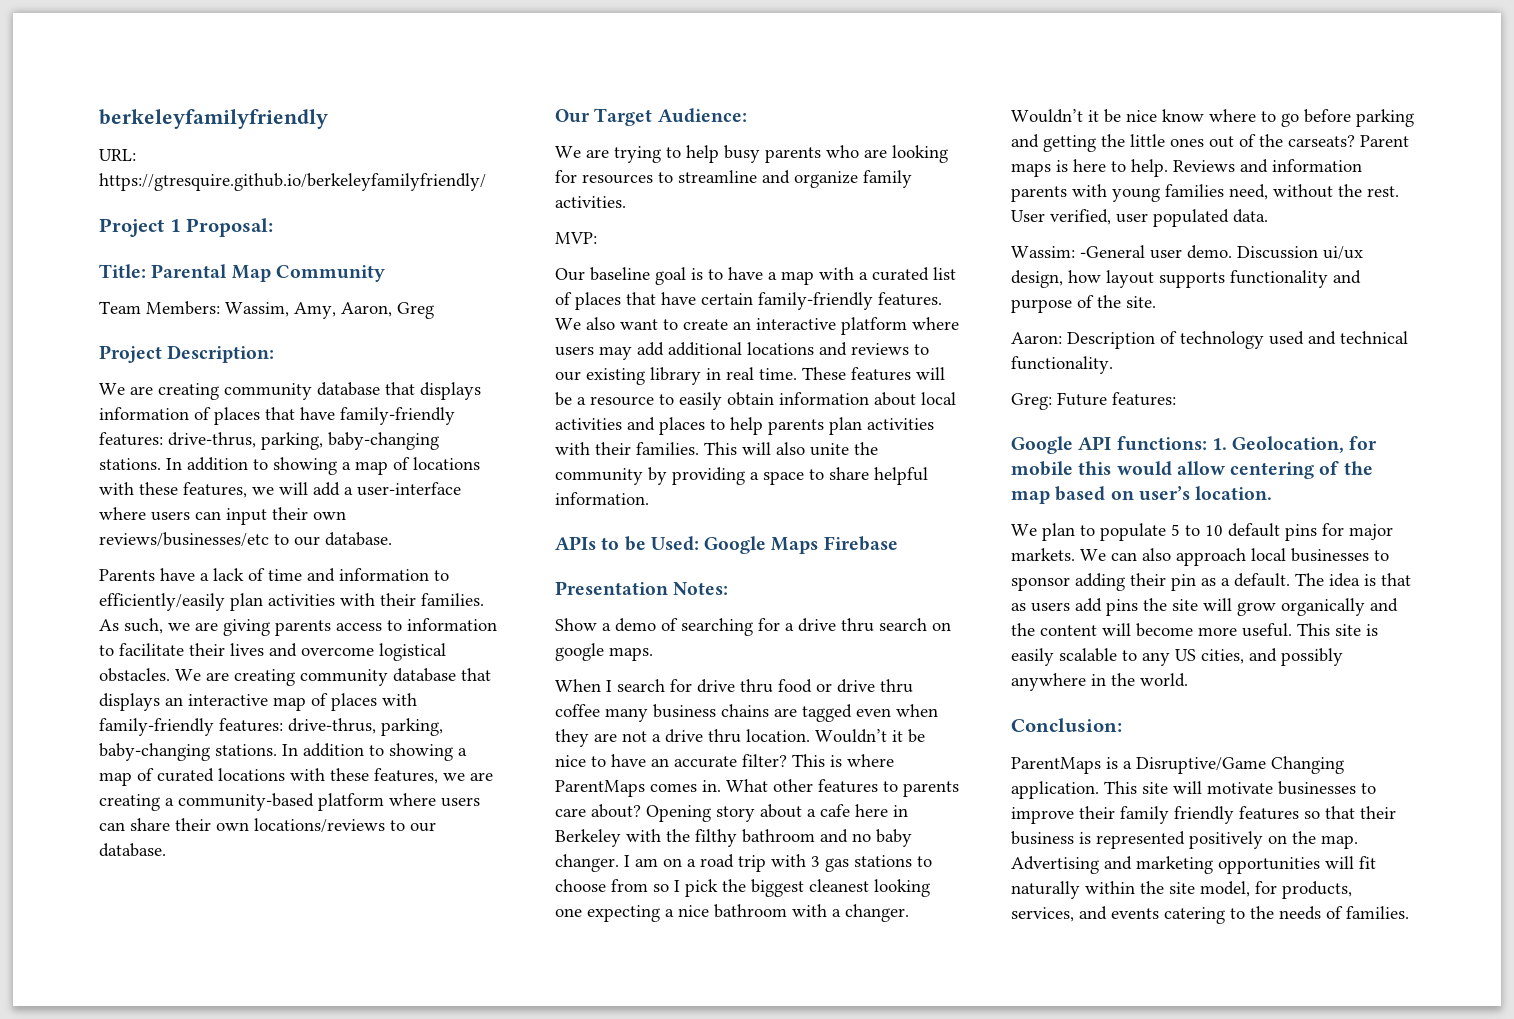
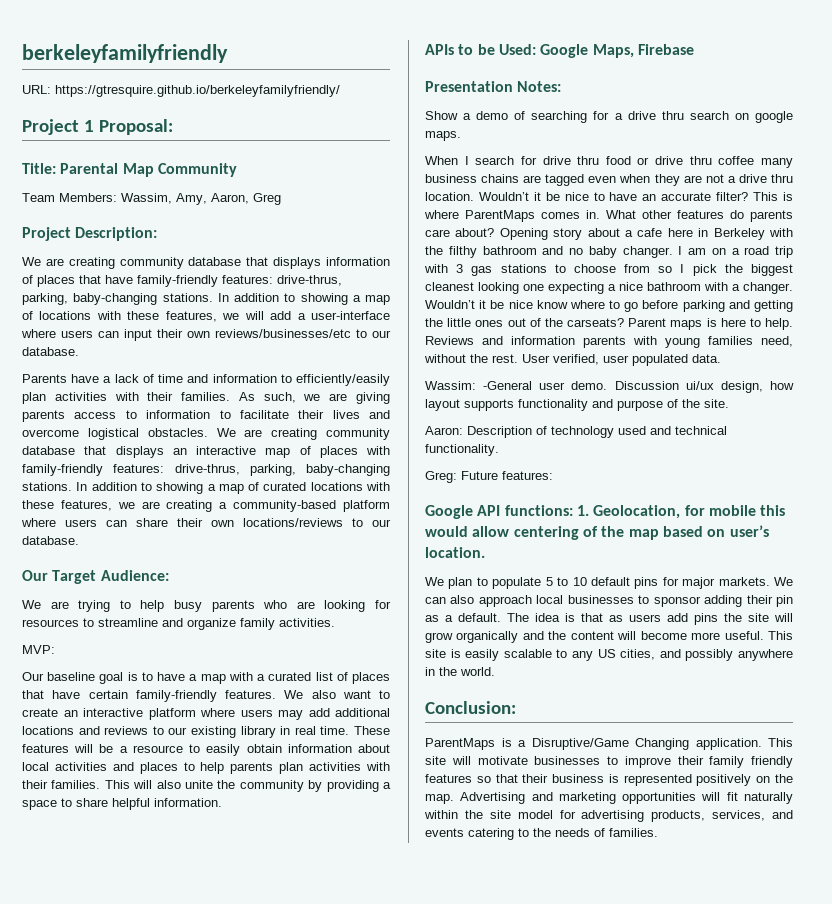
- APIs to be Used: Google Maps Firebase
+ APIs to be Used: Google Maps, Firebase
- What other features to parents care about?
+ What other features do parents care about?
- Advertising and marketing opportunities will fit naturally within the site model, for products, services, and events catering to the needs of families.
+ Advertising and marketing opportunities will fit naturally within the site model for advertising products, services, and events catering to the needs of families.

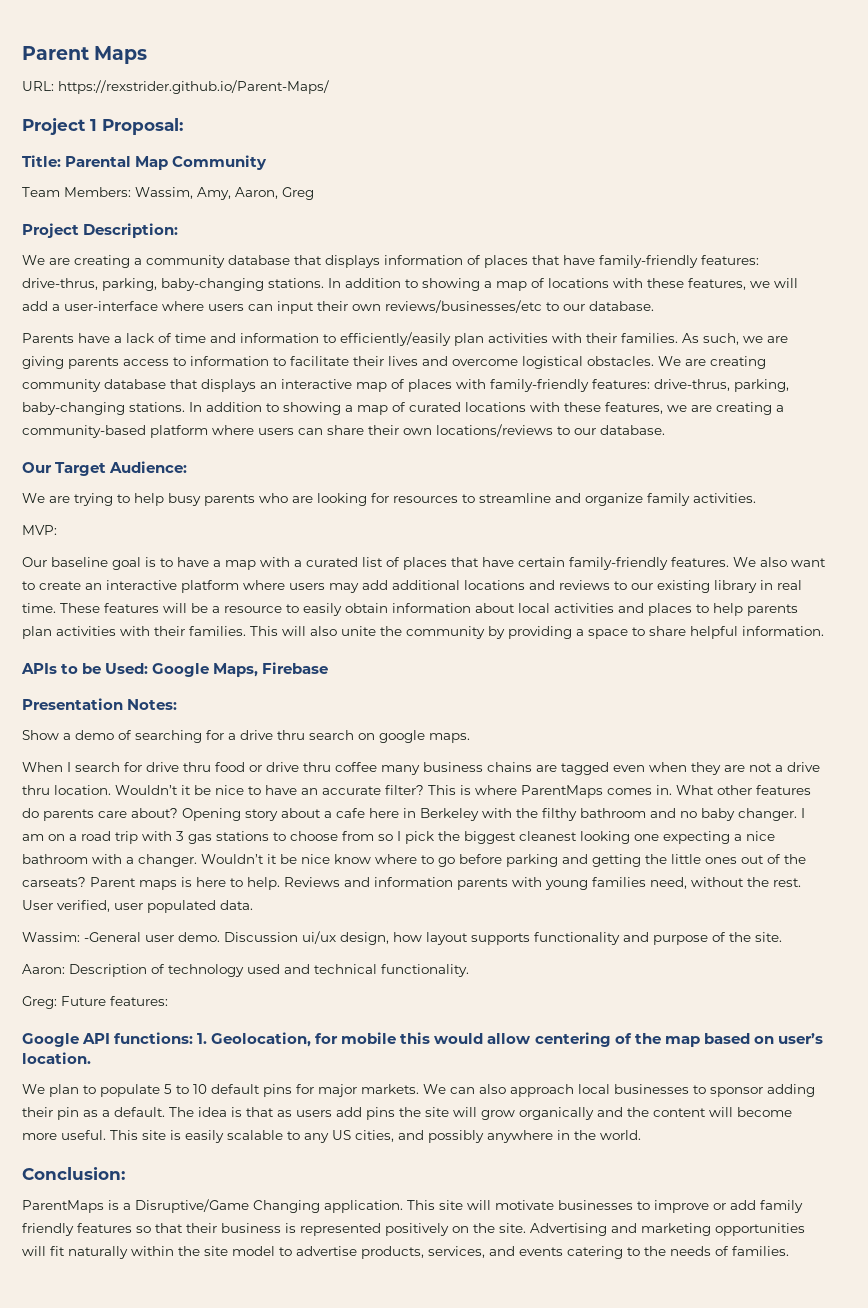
- berkeleyfamilyfriendly
+ Parent Maps
- URL: https://gtresquire.github.io/berkeleyfamilyfriendly/
+ URL: https://rexstrider.github.io/Parent-Maps/
- We are creating community database that displays information of places that have family-friendly features: drive-thrus, parking, baby-changing stations.
+ We are creating a community database that displays information of places that have family-friendly features: drive-thrus, parking, baby-changing stations.
- This site will motivate businesses to improve their family friendly features so that their business is represented positively on the map.
+ This site will motivate businesses to improve or add family friendly features so that their business is represented positively on the site.
- Advertising and marketing opportunities will fit naturally within the site model for advertising products, services, and events catering to the needs of families.
+ Advertising and marketing opportunities will fit naturally within the site model to advertise products, services, and events catering to the needs of families.

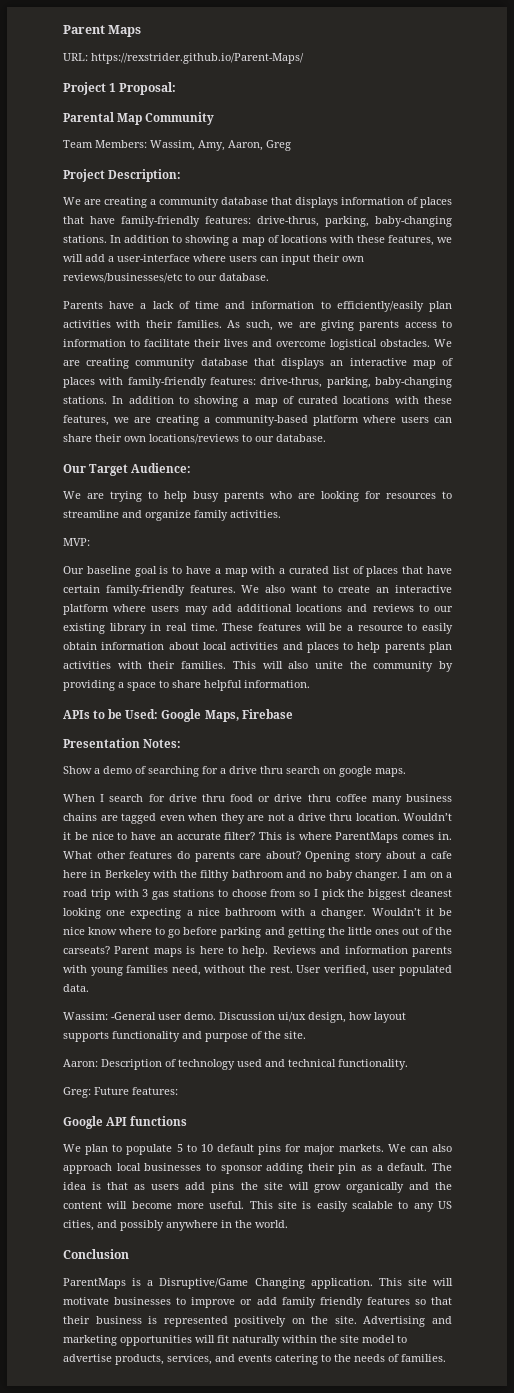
- Title: Parental Map Community
+ Parental Map Community
- Google API functions: 1. Geolocation, for mobile this would allow centering of the map based on user’s location.
+ Google API functions
- Conclusion:
+ Conclusion

